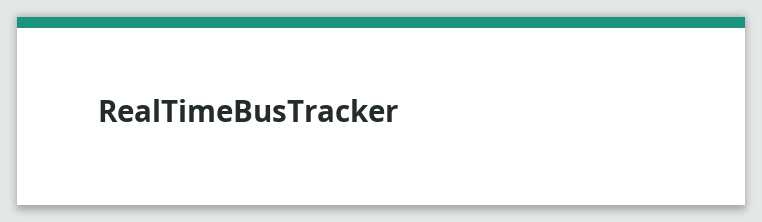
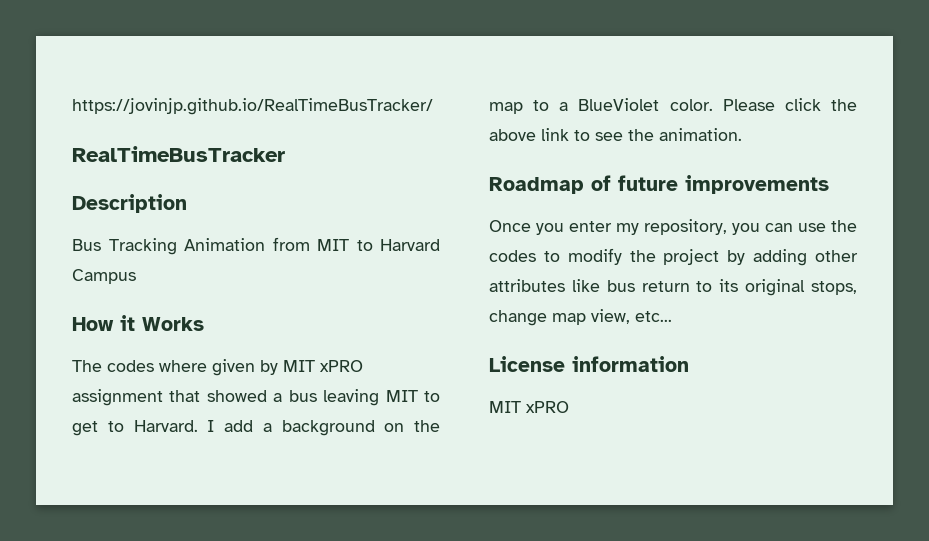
+ https://jovinjp.github.io/RealTimeBusTracker/
+ Description
+ Bus Tracking Animation from MIT to Harvard Campus
+ How it Works
+ The codes where given by MIT xPRO assignment that showed a bus leaving MIT to get to Harvard. I add a background on the map to a BlueViolet color. Please click the above link to see the animation.
+ Roadmap of future improvements
+ Once you enter my repository, you can use the codes to modify the project by adding other attributes like bus return to its original stops, change map view, etc...
+ License information
+ MIT xPRO

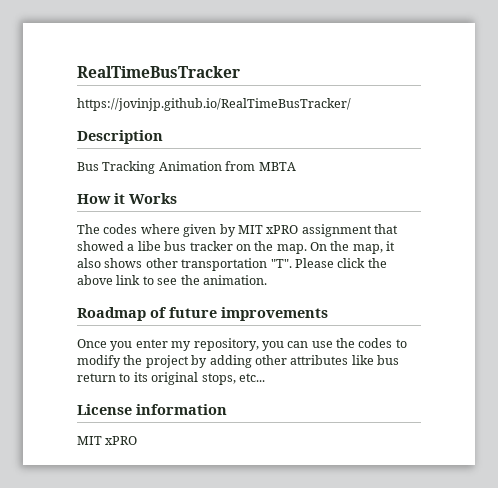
+ RealTimeBusTracker
- RealTimeBusTracker
- Bus Tracking Animation from MIT to Harvard Campus
+ Bus Tracking Animation from MBTA
- The codes where given by MIT xPRO assignment that showed a bus leaving MIT to get to Harvard. I add a background on the map to a BlueViolet color. Please click the above link to see the animation.
+ The codes where given by MIT xPRO assignment that showed a libe bus tracker on the map. On the map, it also shows other transportation "T". Please click the above link to see the animation.
- Once you enter my repository, you can use the codes to modify the project by adding other attributes like bus return to its original stops, change map view, etc...
+ Once you enter my repository, you can use the codes to modify the project by adding other attributes like bus return to its original stops, etc...

